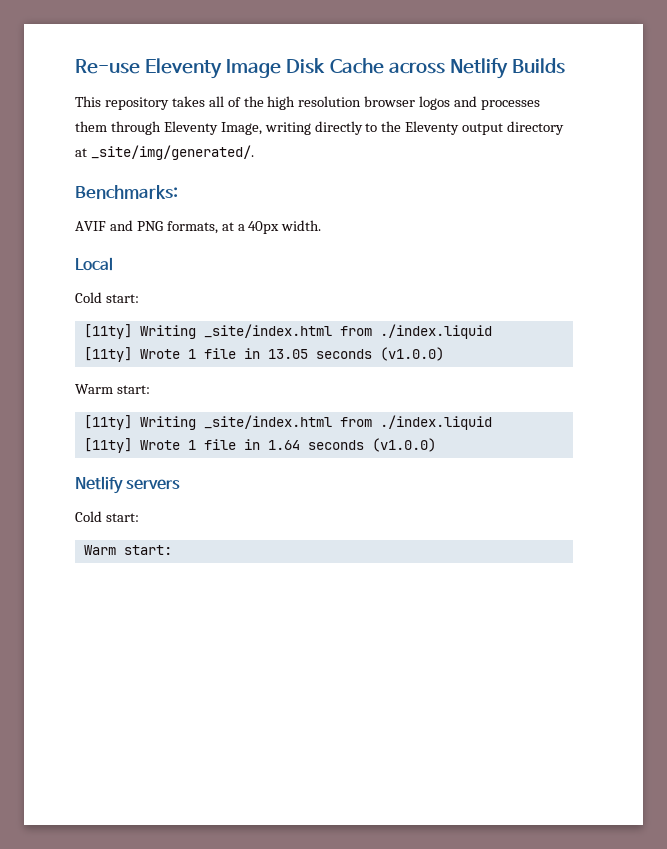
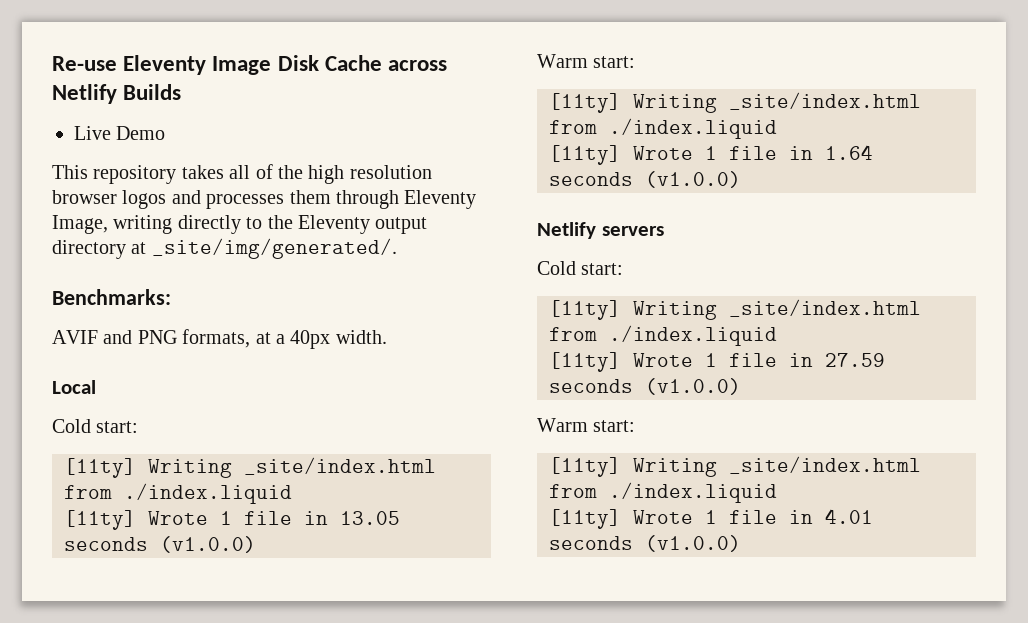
+ Live Demo
  Netlify servers
  Cold start:
+ [11ty] Writing _site/index.html from ./index.liquid
+ [11ty] Wrote 1 file in 27.59 seconds (v1.0.0)
  Warm start:
+ [11ty] Writing _site/index.html from ./index.liquid
+ [11ty] Wrote 1 file in 4.01 seconds (v1.0.0)

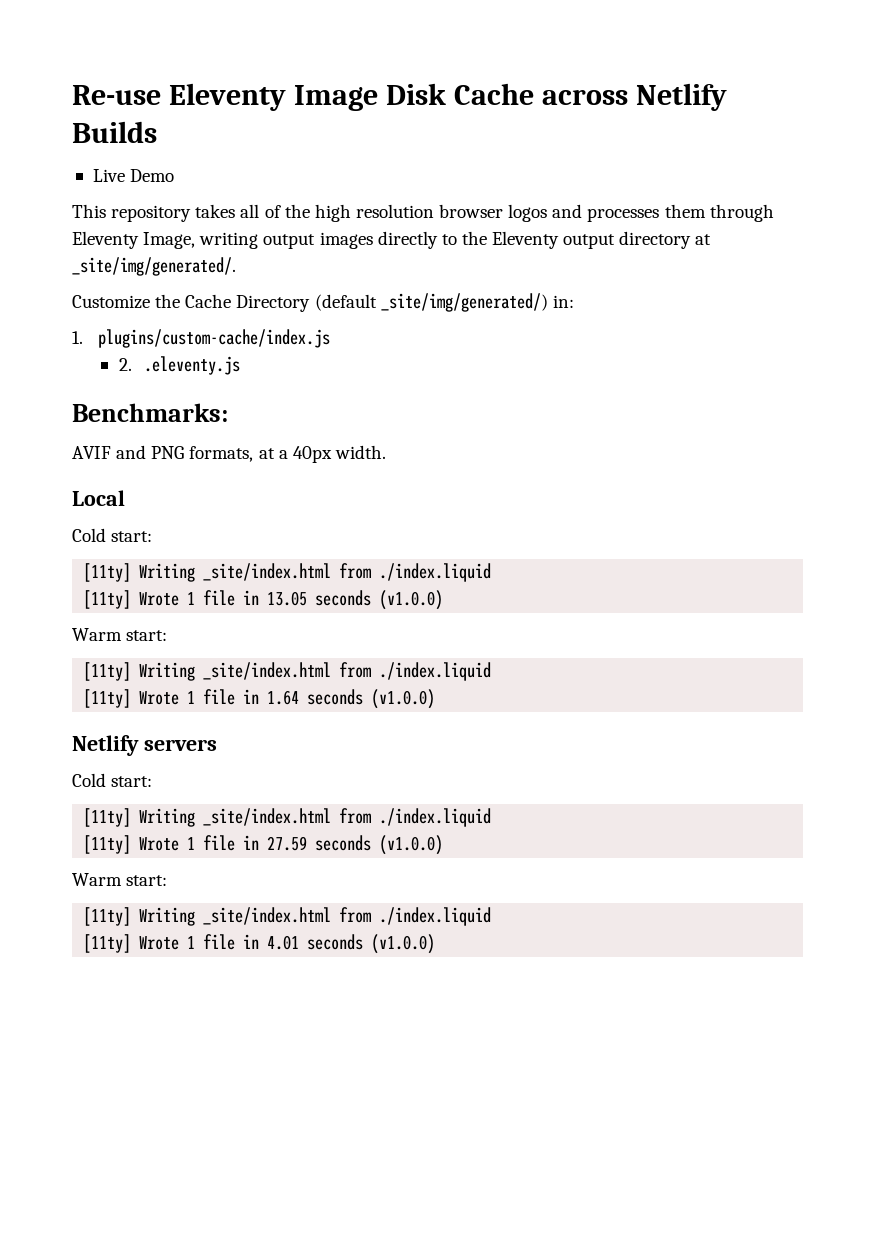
- This repository takes all of the high resolution browser logos and processes them through Eleventy Image, writing directly to the Eleventy output directory at _site/img/generated/.
+ This repository takes all of the high resolution browser logos and processes them through Eleventy Image, writing output images directly to the Eleventy output directory at _site/img/generated/.
+ Customize the Cache Directory (default _site/img/generated/) in:
+ 1. plugins/custom-cache/index.js
+ 2. .eleventy.js

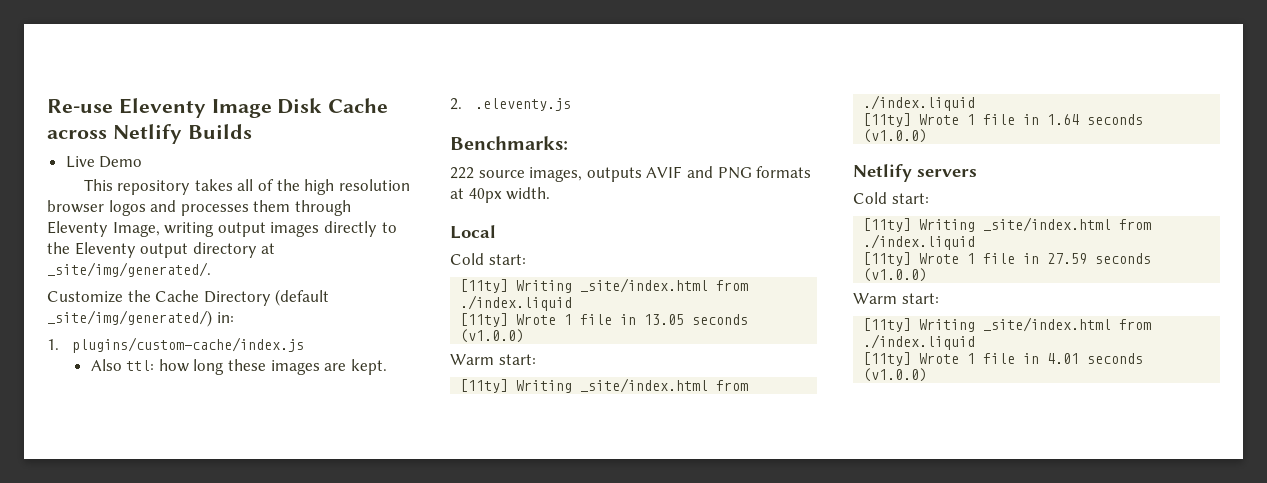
+ Also ttl: how long these images are kept.
  2. .eleventy.js
  Benchmarks:
- AVIF and PNG formats, at a 40px width.
+ 222 source images, outputs AVIF and PNG formats at 40px width.

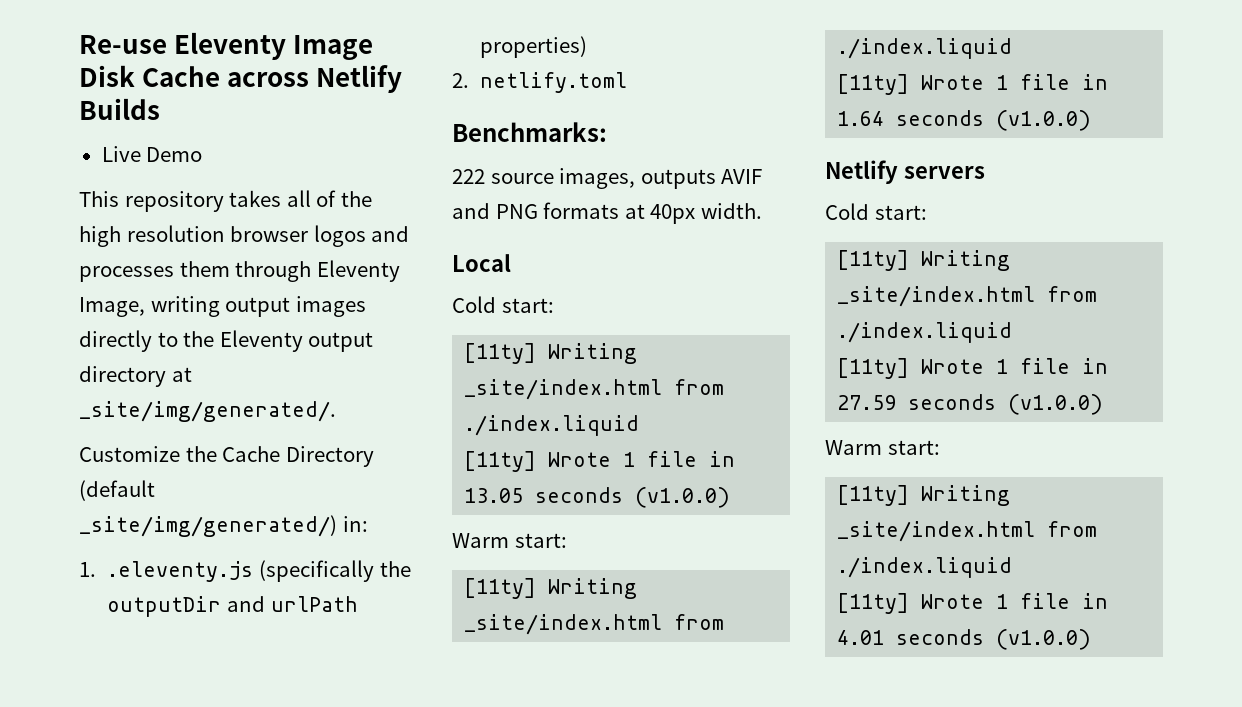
- 1. plugins/custom-cache/index.js
- Also ttl: how long these images are kept.
+ 1. .eleventy.js (specifically the outputDir and urlPath properties)
- 2. .eleventy.js
+ 2. netlify.toml

